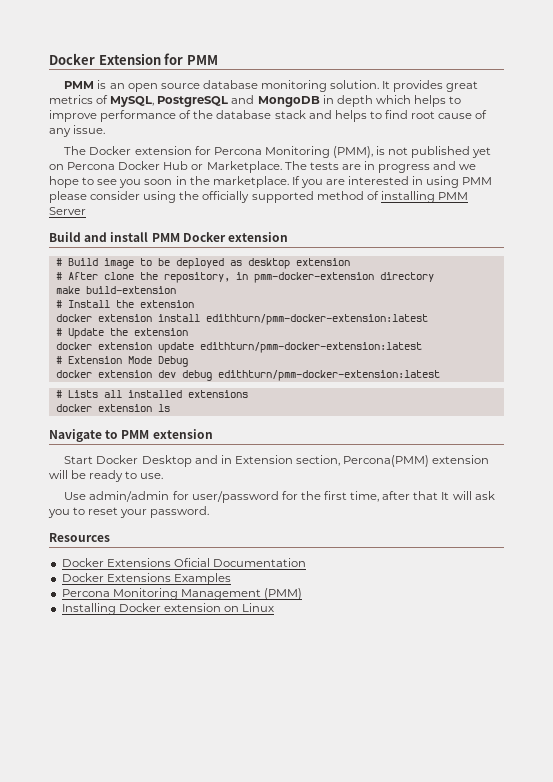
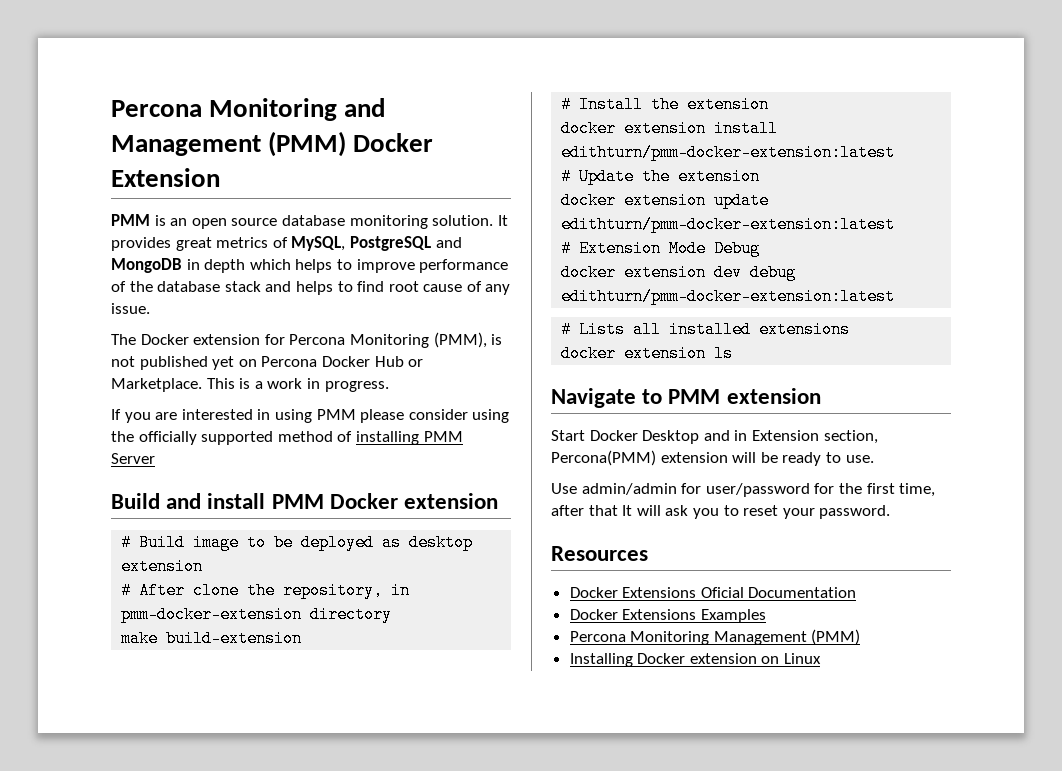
- Docker Extension for PMM
+ Percona Monitoring and Management (PMM) Docker Extension
- The tests are in progress and we hope to see you soon in the marketplace. If you are interested in using PMM please consider using the officially supported method of installing PMM Server
+ This is a work in progress.
+ If you are interested in using PMM please consider using the officially supported method of installing PMM Server

